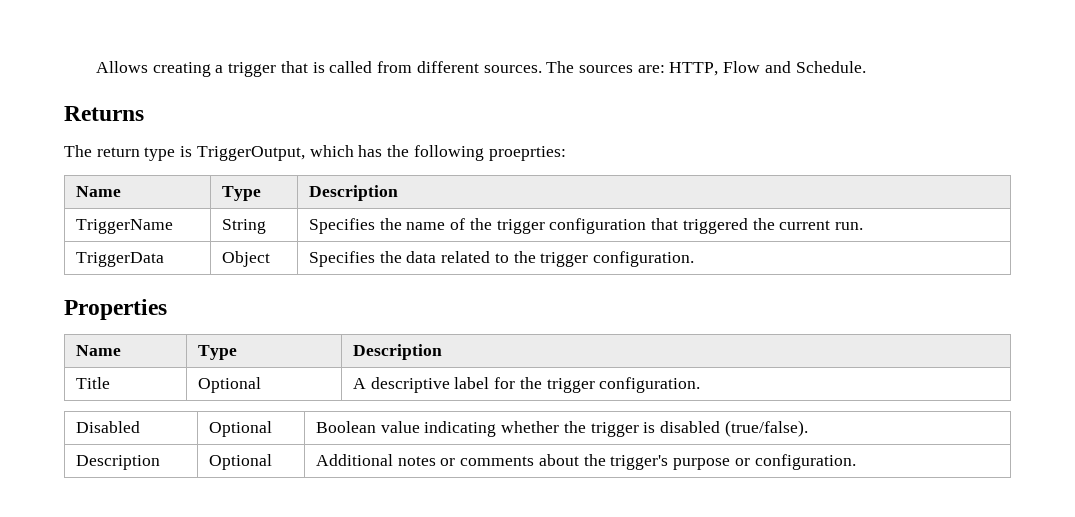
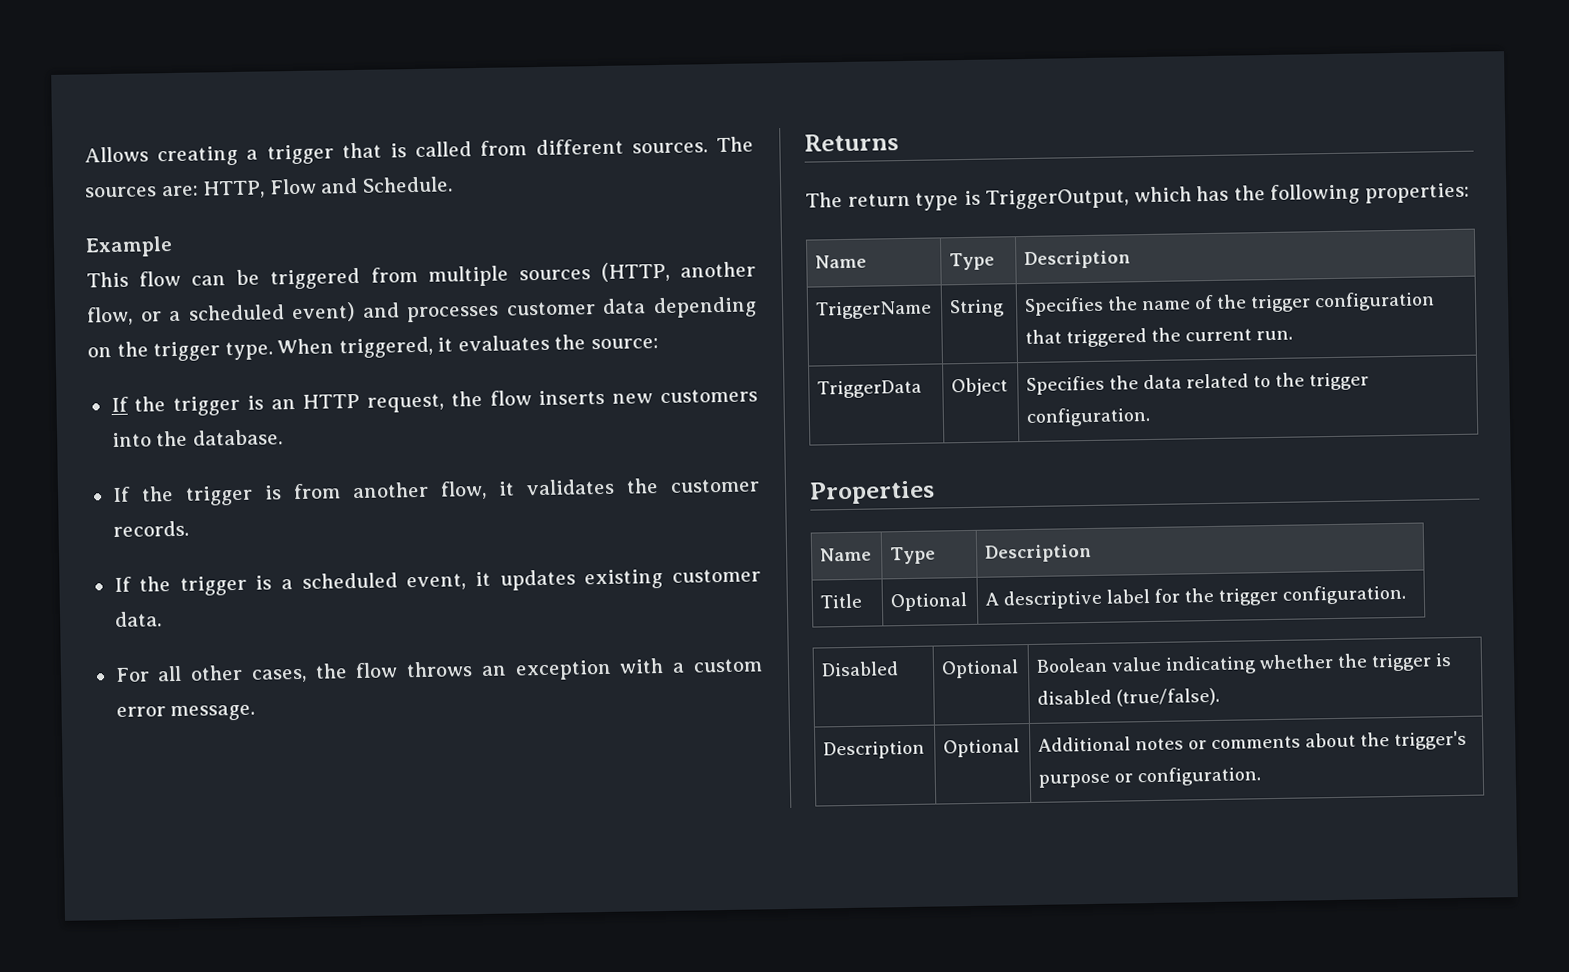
+ Example
+ This flow can be triggered from multiple sources (HTTP, another flow, or a scheduled event) and processes customer data depending on the trigger type. When triggered, it evaluates the source:
+ If the trigger is an HTTP request, the flow inserts new customers into the database.
+ If the trigger is from another flow, it validates the customer records.
+ If the trigger is a scheduled event, it updates existing customer data.
+ For all other cases, the flow throws an exception with a custom error message.
- The return type is TriggerOutput, which has the following proeprties:
+ The return type is TriggerOutput, which has the following properties:

